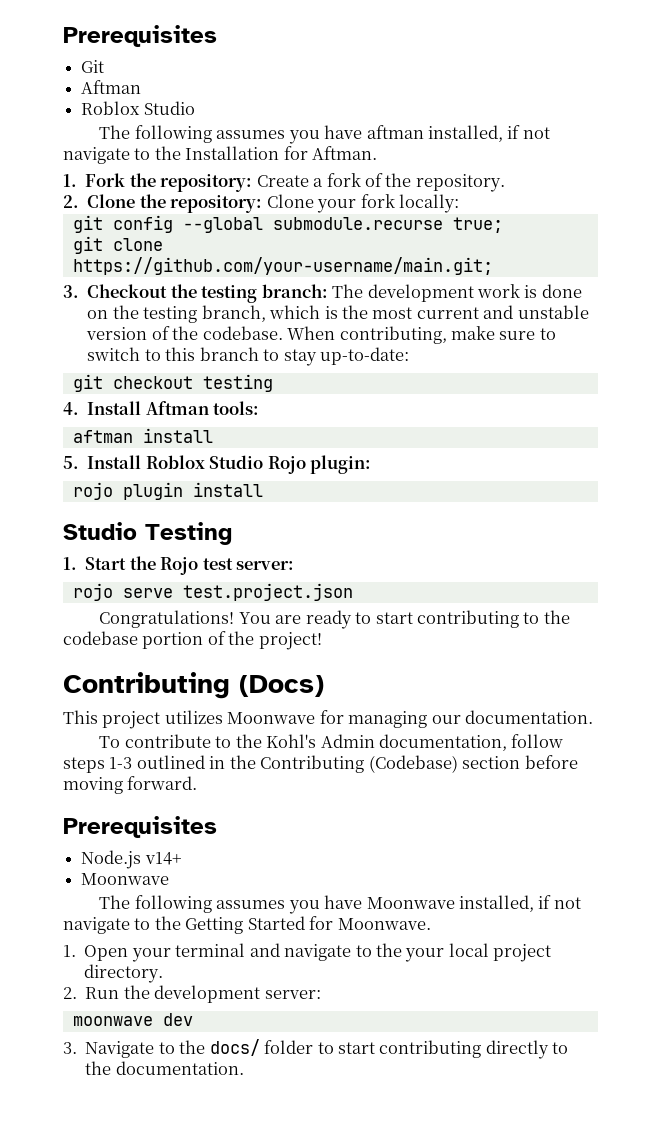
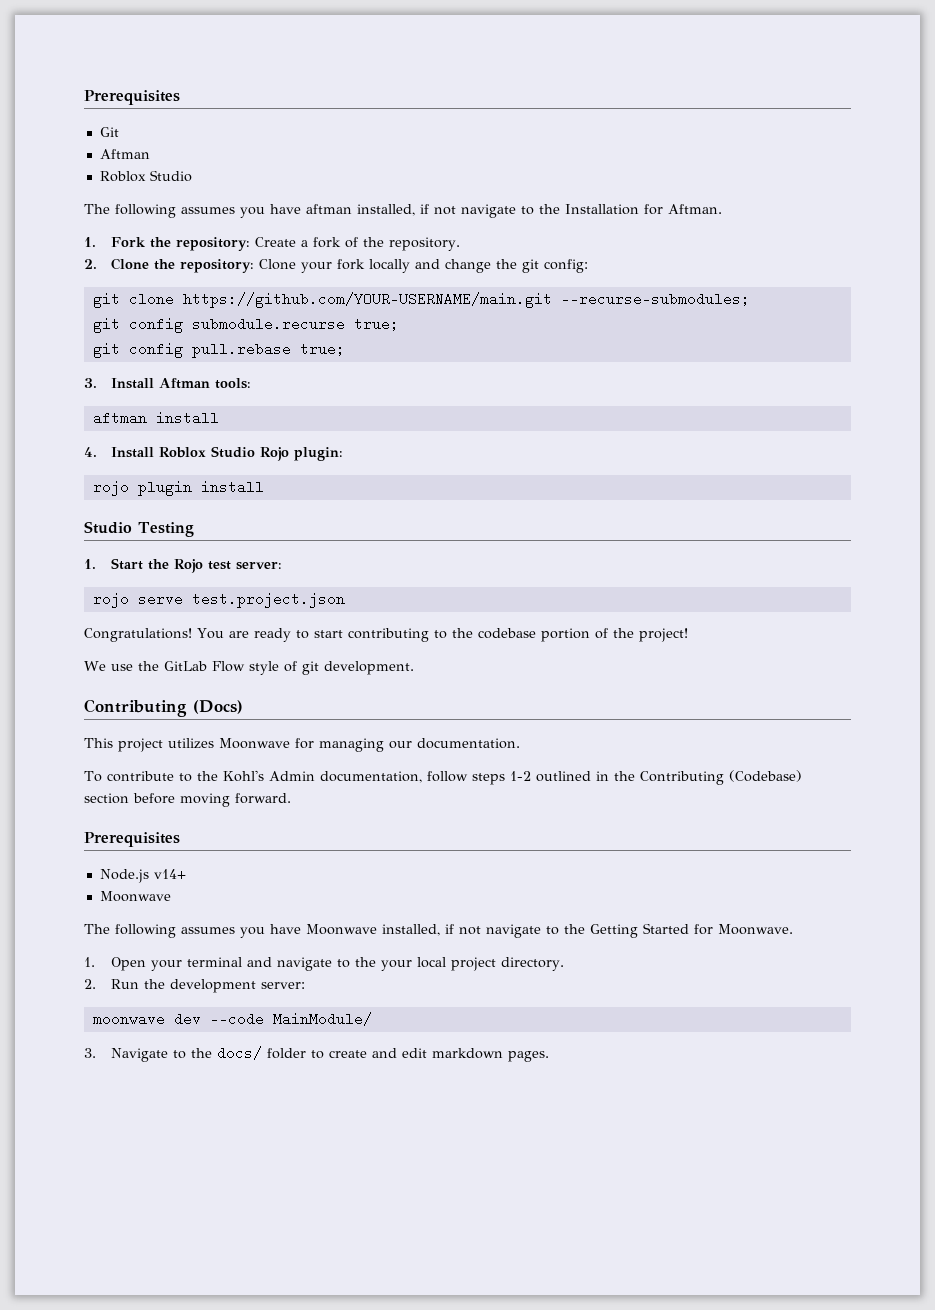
- 2. Clone the repository: Clone your fork locally:
- git config --global submodule.recurse true;
+ 2. Clone the repository: Clone your fork locally and change the git config:
+ git clone https://github.com/YOUR-USERNAME/main.git --recurse-submodules;
+ git config submodule.recurse true;
- git clone https://github.com/your-username/main.git;
- 3. Checkout the testing branch: The development work is done on the testing branch, which is the most current and unstable version of the codebase. When contributing, make sure to switch to this branch to stay up-to-date:
- git checkout testing
- 4. Install Aftman tools:
+ git config pull.rebase true;
+ 3. Install Aftman tools:
- 5. Install Roblox Studio Rojo plugin:
+ 4. Install Roblox Studio Rojo plugin:
+ We use the GitLab Flow style of git development.
- To contribute to the Kohl's Admin documentation, follow steps 1-3 outlined in the Contributing (Codebase) section before moving forward.
+ To contribute to the Kohl's Admin documentation, follow steps 1-2 outlined in the Contributing (Codebase) section before moving forward.
- moonwave dev
+ moonwave dev --code MainModule/
- 3. Navigate to the docs/ folder to start contributing directly to the documentation.
+ 3. Navigate to the docs/ folder to create and edit markdown pages.

